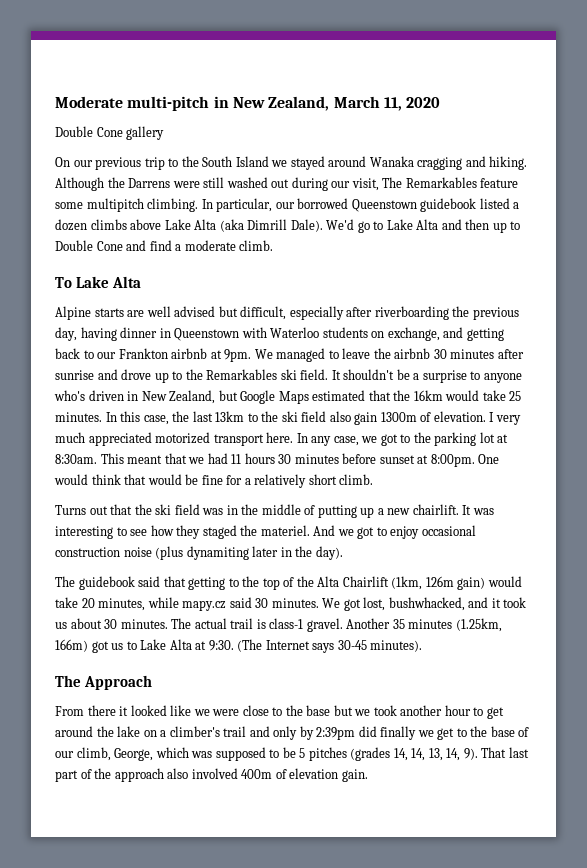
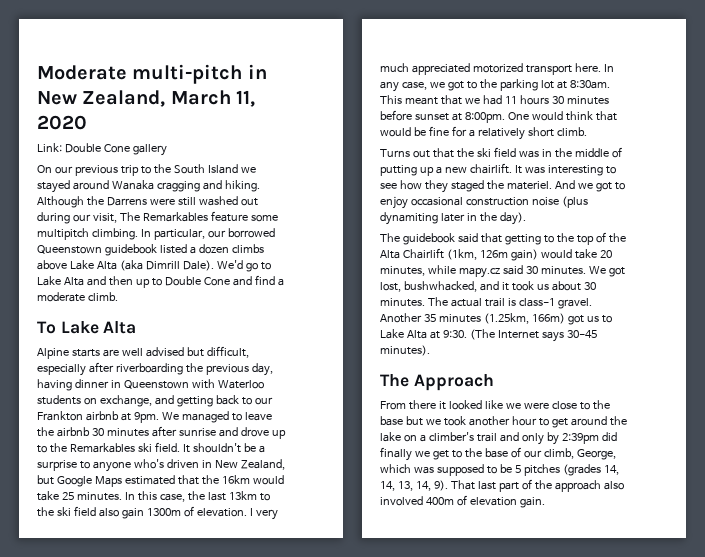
- Double Cone gallery
+ Link: Double Cone gallery

